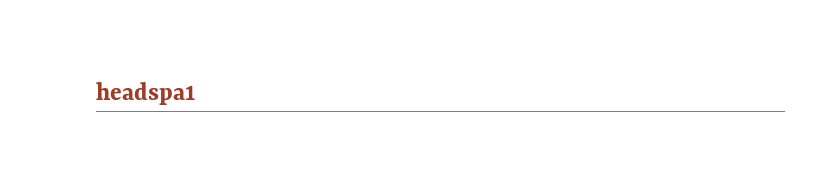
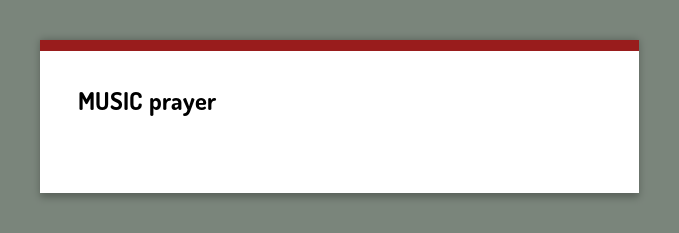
- headspa1
+ MUSIC prayer

